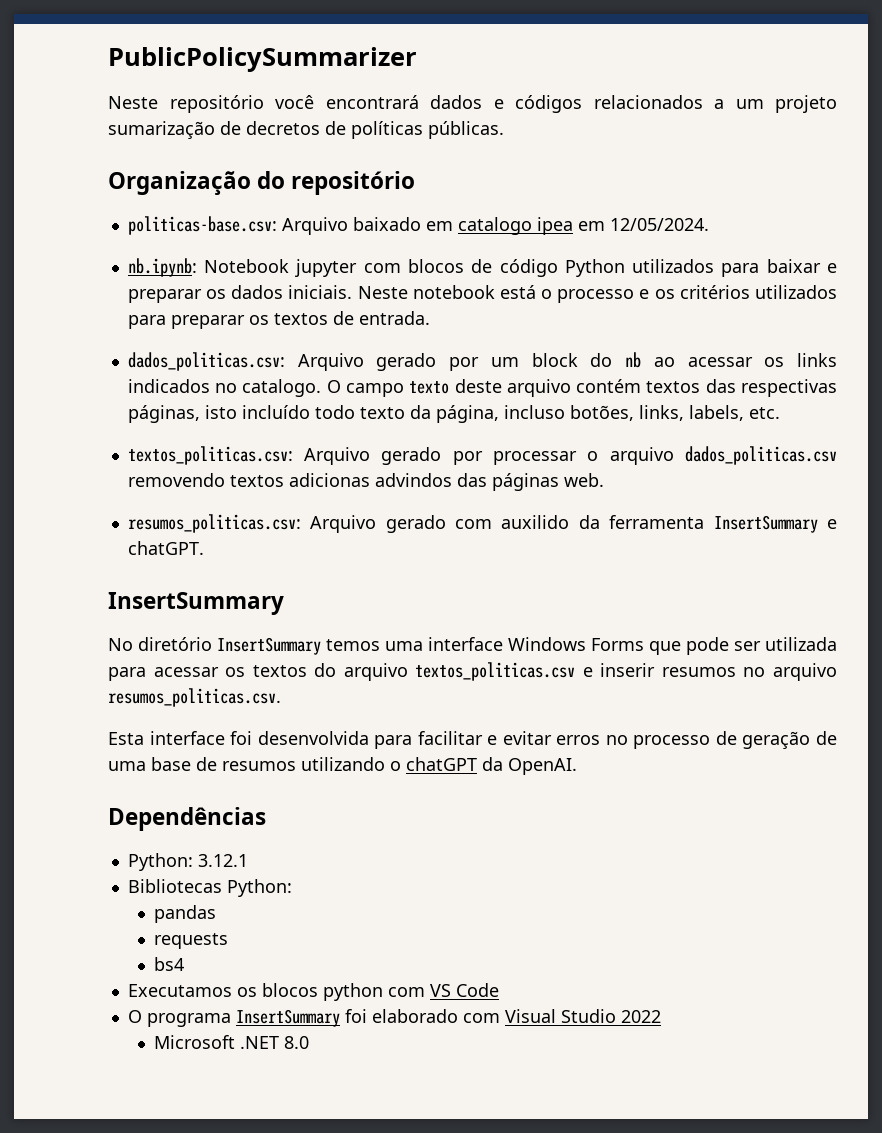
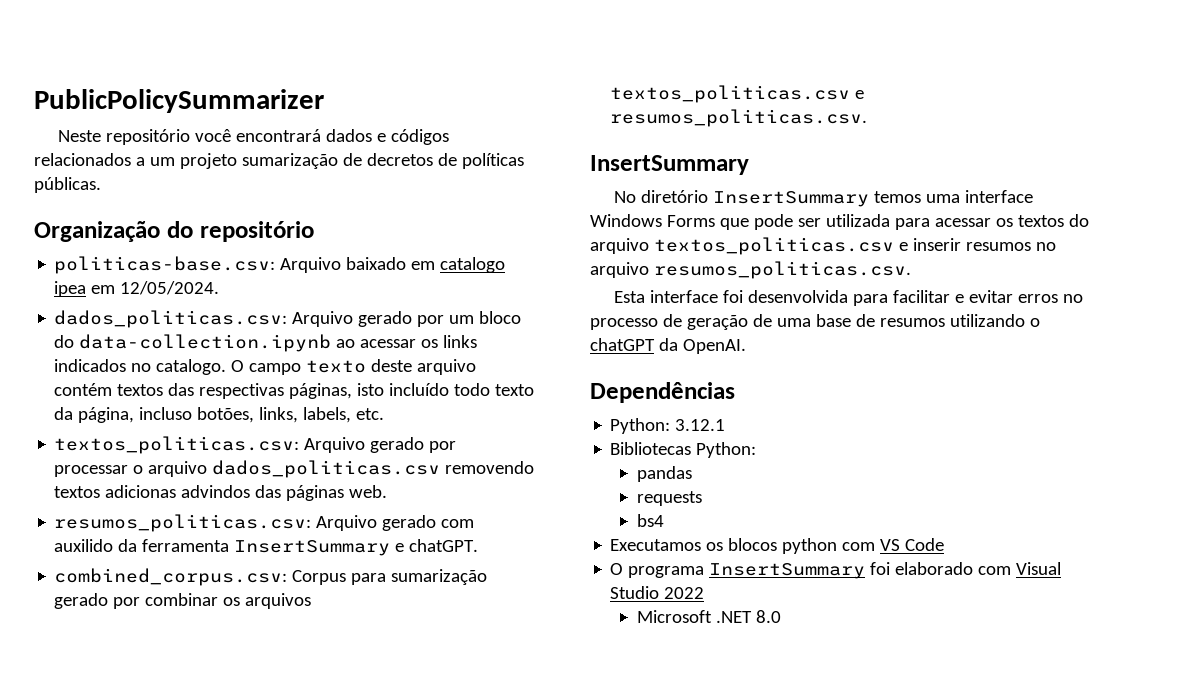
- nb.ipynb: Notebook jupyter com blocos de código Python utilizados para baixar e preparar os dados iniciais. Neste notebook está o processo e os critérios utilizados para preparar os textos de entrada.
- dados_politicas.csv: Arquivo gerado por um block do nb ao acessar os links indicados no catalogo.
+ dados_politicas.csv: Arquivo gerado por um bloco do data-collection.ipynb ao acessar os links indicados no catalogo.
+ combined_corpus.csv: Corpus para sumarização gerado por combinar os arquivos textos_politicas.csv e resumos_politicas.csv.

